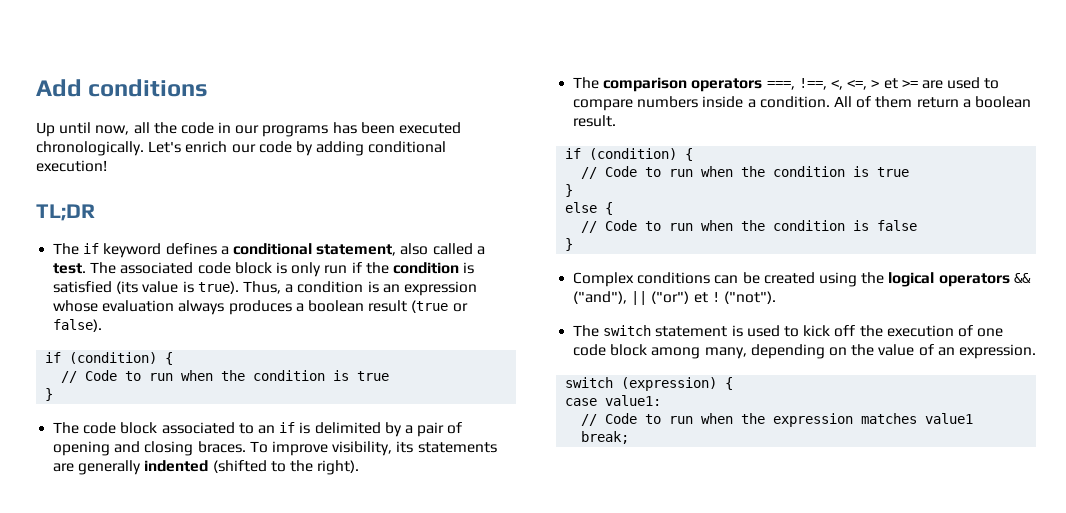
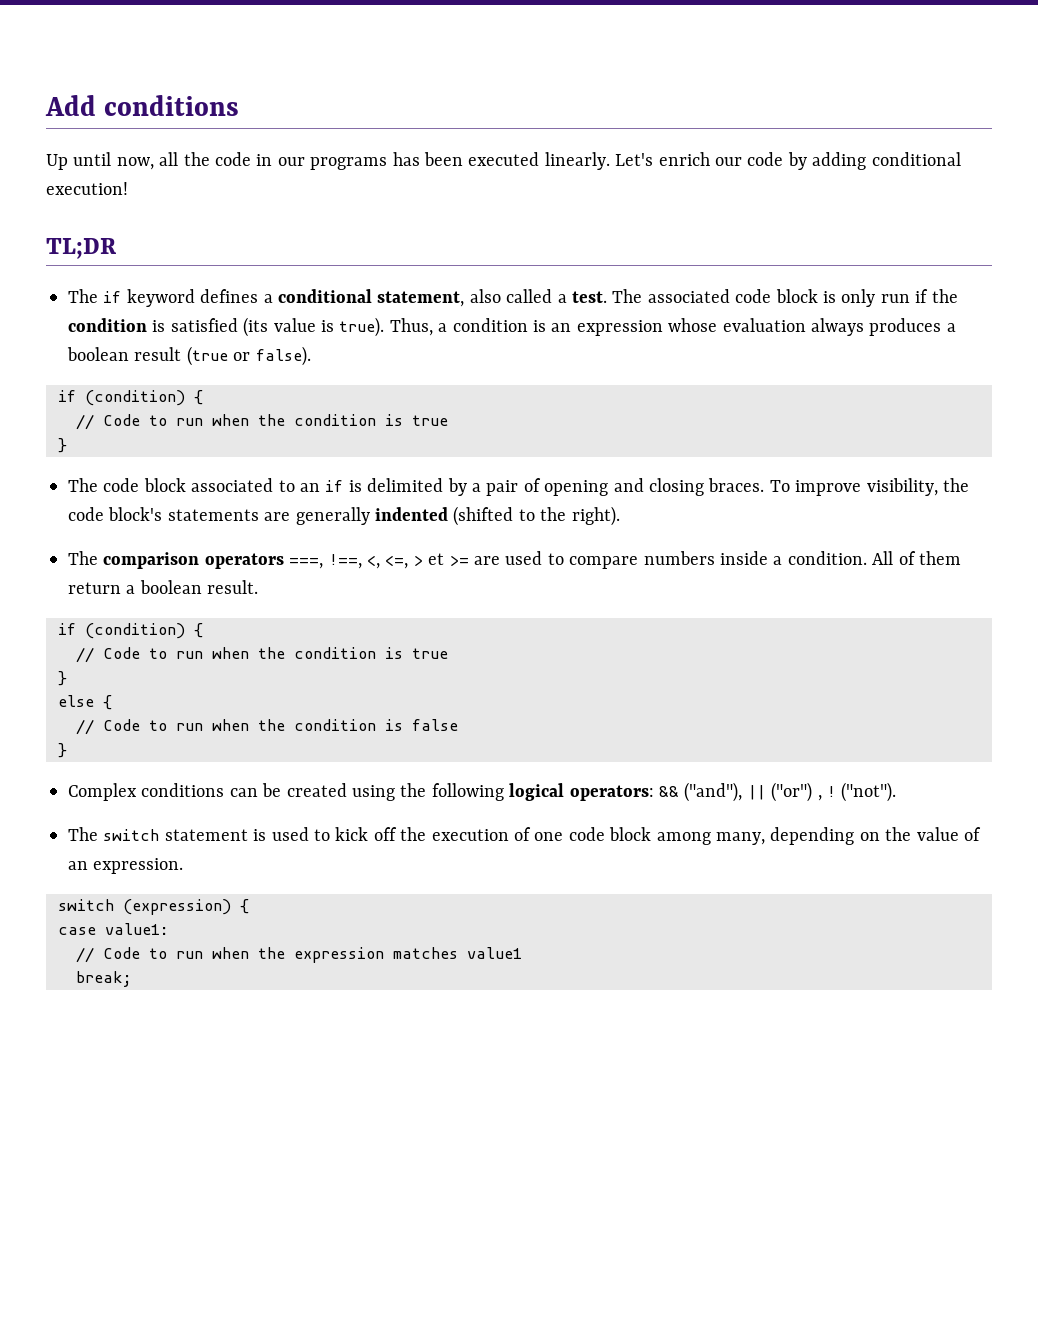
- Up until now, all the code in our programs has been executed chronologically.
+ Up until now, all the code in our programs has been executed linearly.
- To improve visibility, its statements are generally indented (shifted to the right).
+ To improve visibility, the code block's statements are generally indented (shifted to the right).
- Complex conditions can be created using the logical operators && ("and"), || ("or") et !
+ Complex conditions can be created using the following logical operators: && ("and"), || ("or") , !

